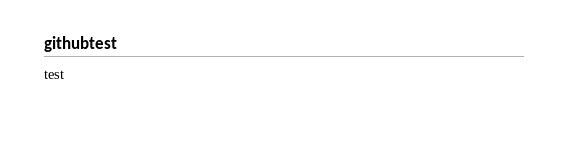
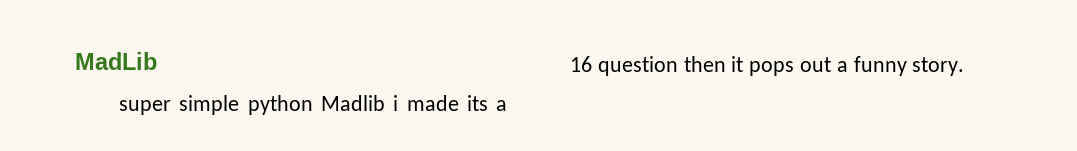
- githubtest
- test
+ MadLib
+ super simple python Madlib i made its a 16 question then it pops out a funny story.

